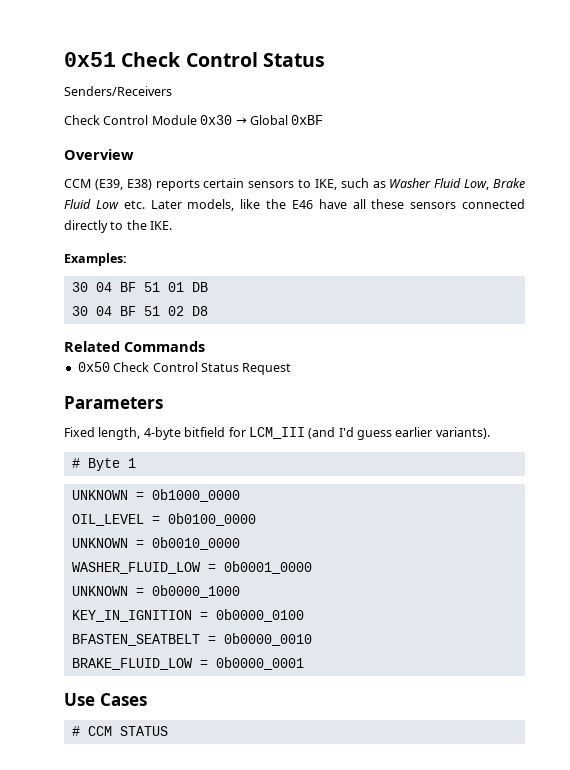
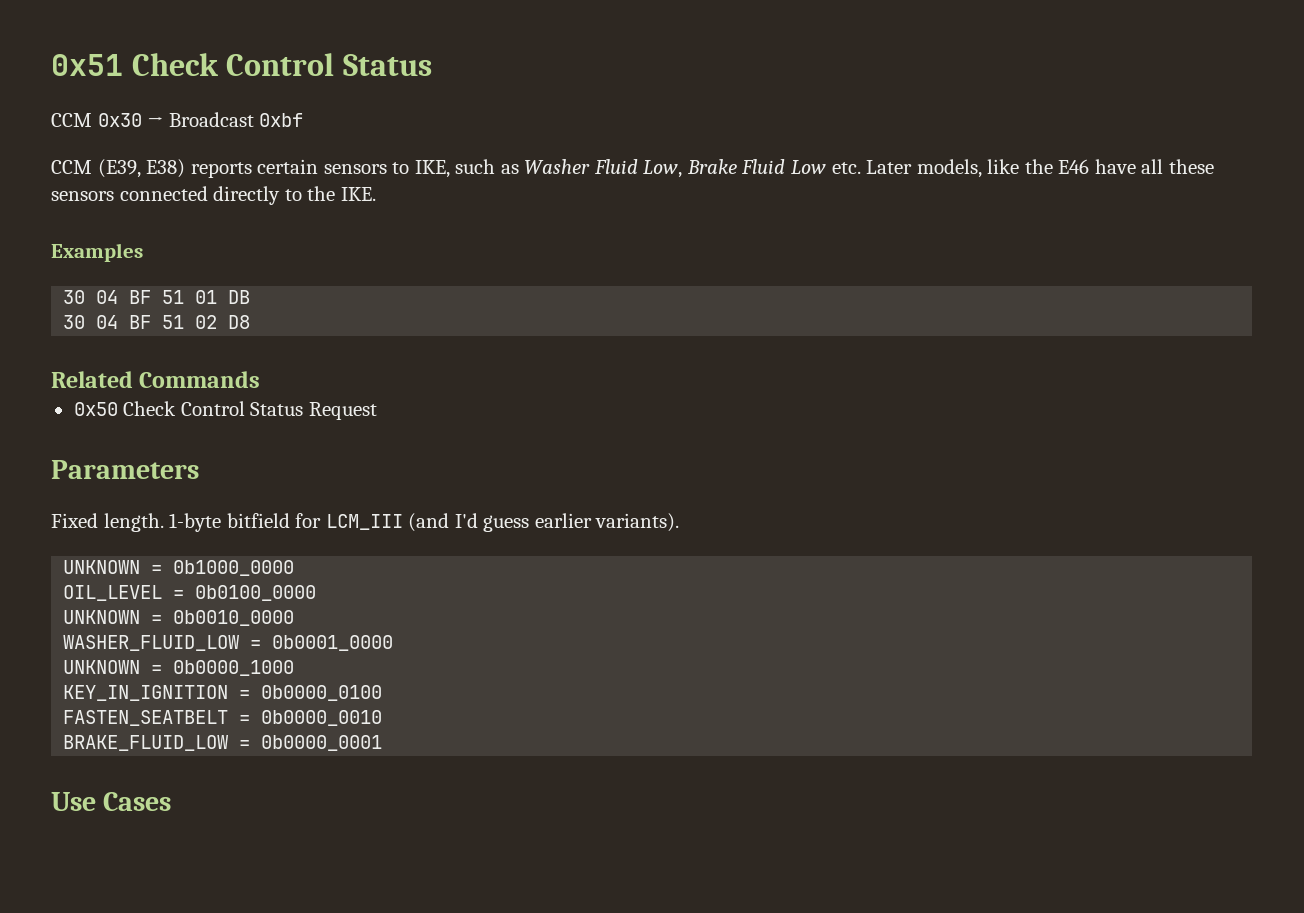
- Senders/Receivers
- Check Control Module 0x30 → Global 0xBF
- Overview
+ CCM 0x30 → Broadcast 0xbf
- Examples:
+ Examples
- Fixed length, 4-byte bitfield for LCM_III (and I'd guess earlier variants).
+ Fixed length. 1-byte bitfield for LCM_III (and I'd guess earlier variants).
- # Byte 1
- BFASTEN_SEATBELT = 0b0000_0010
+ FASTEN_SEATBELT = 0b0000_0010
- # CCM STATUS

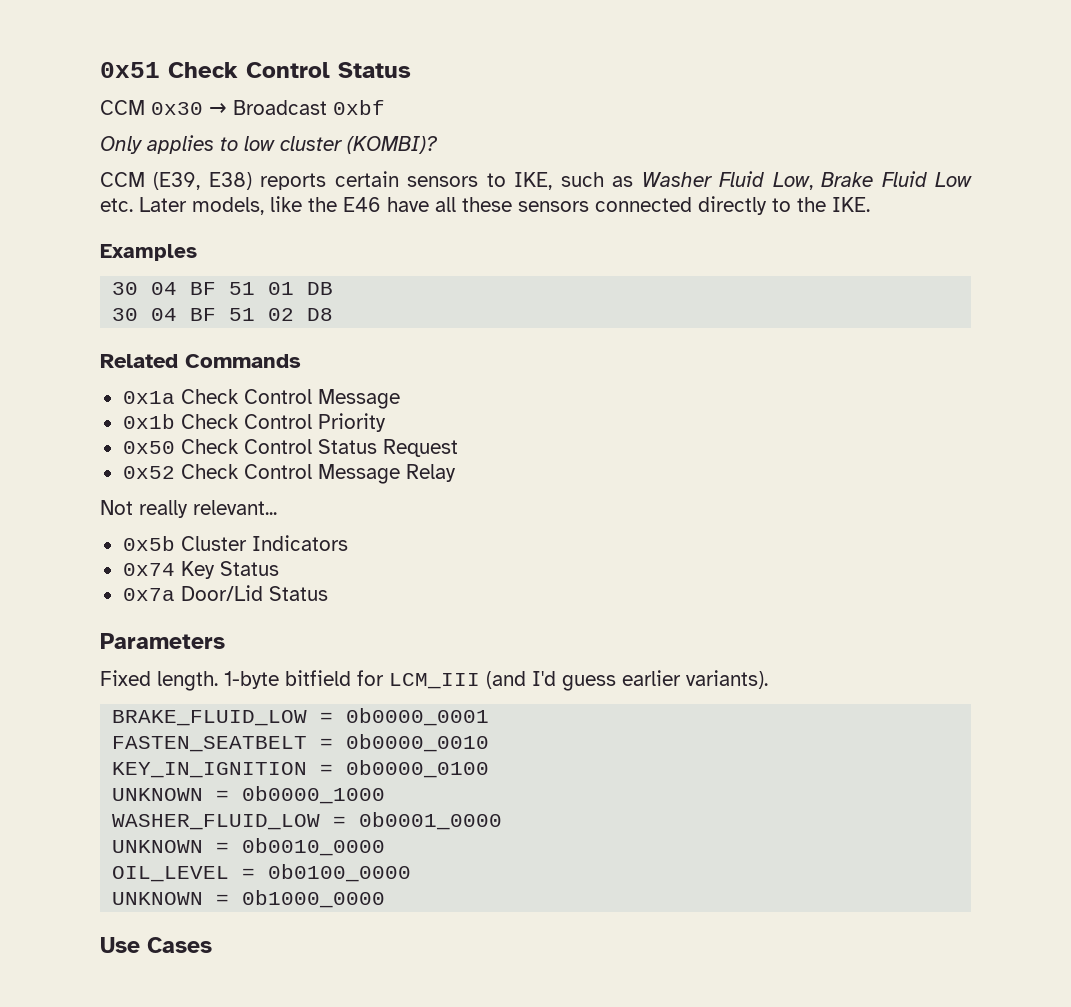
+ Only applies to low cluster (KOMBI)?
+ 0x1a Check Control Message
+ 0x1b Check Control Priority
+ 0x52 Check Control Message Relay
+ Not really relevant...
+ 0x5b Cluster Indicators
+ 0x74 Key Status
+ 0x7a Door/Lid Status
- UNKNOWN = 0b1000_0000
+ BRAKE_FLUID_LOW = 0b0000_0001
+ FASTEN_SEATBELT = 0b0000_0010
+ KEY_IN_IGNITION = 0b0000_0100
+ UNKNOWN = 0b0000_1000
+ WASHER_FLUID_LOW = 0b0001_0000
+ UNKNOWN = 0b0010_0000
- UNKNOWN = 0b0010_0000
- WASHER_FLUID_LOW = 0b0001_0000
- UNKNOWN = 0b0000_1000
- KEY_IN_IGNITION = 0b0000_0100
- FASTEN_SEATBELT = 0b0000_0010
- BRAKE_FLUID_LOW = 0b0000_0001
+ UNKNOWN = 0b1000_0000

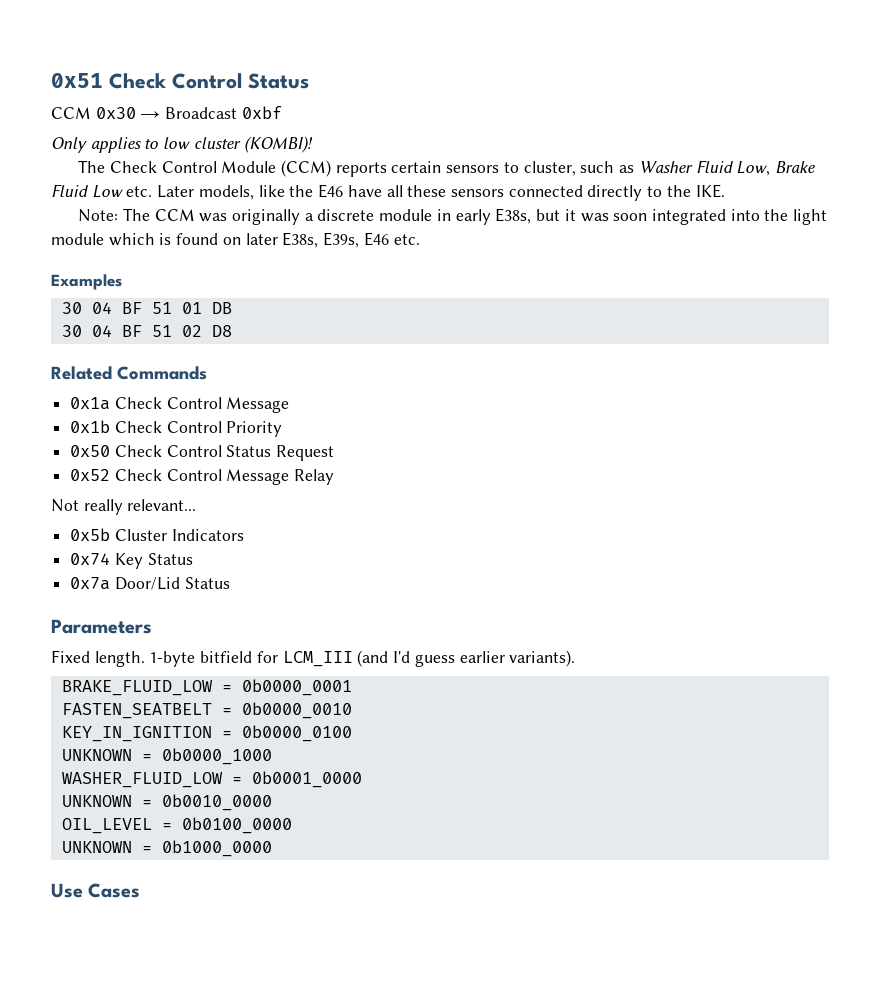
- Only applies to low cluster (KOMBI)?
- CCM (E39, E38) reports certain sensors to IKE, such as Washer Fluid Low, Brake Fluid Low etc. Later models, like the E46 have all these sensors connected directly to the IKE.
+ Only applies to low cluster (KOMBI)!
+ The Check Control Module (CCM) reports certain sensors to cluster, such as Washer Fluid Low, Brake Fluid Low etc. Later models, like the E46 have all these sensors connected directly to the IKE.
+ Note: The CCM was originally a discrete module in early E38s, but it was soon integrated into the light module which is found on later E38s, E39s, E46 etc.

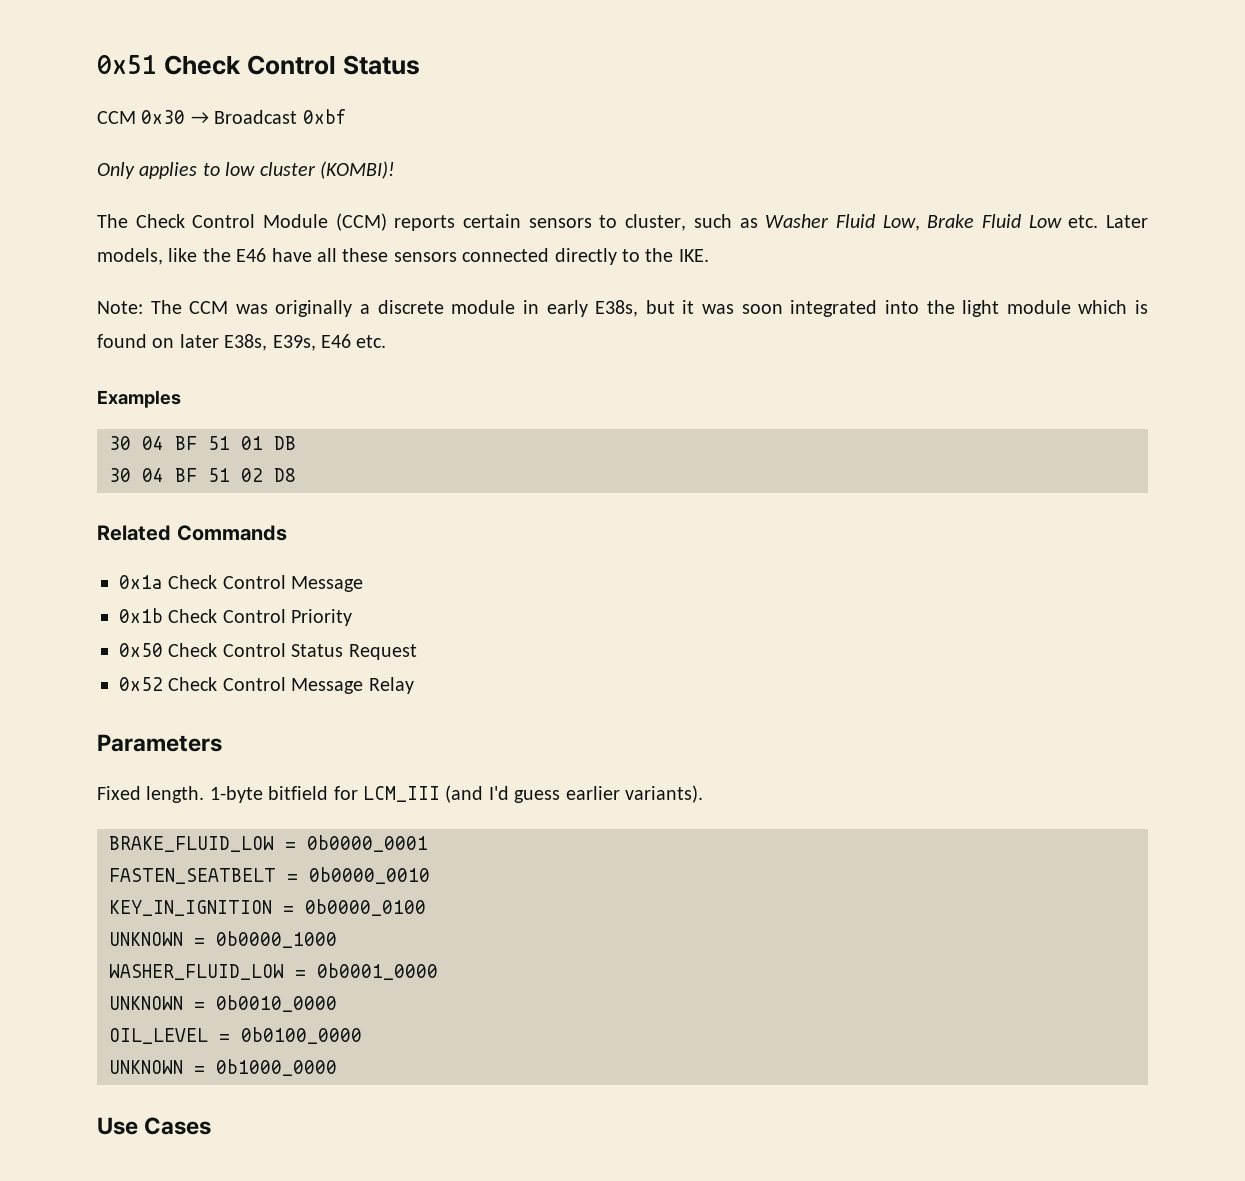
- Not really relevant...
- 0x5b Cluster Indicators
- 0x74 Key Status
- 0x7a Door/Lid Status

